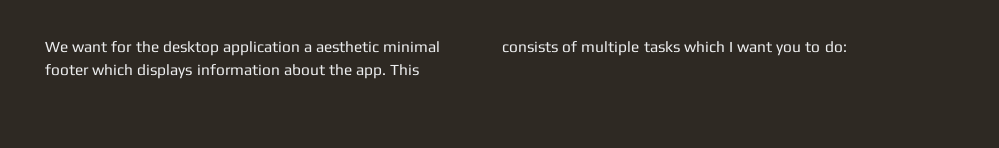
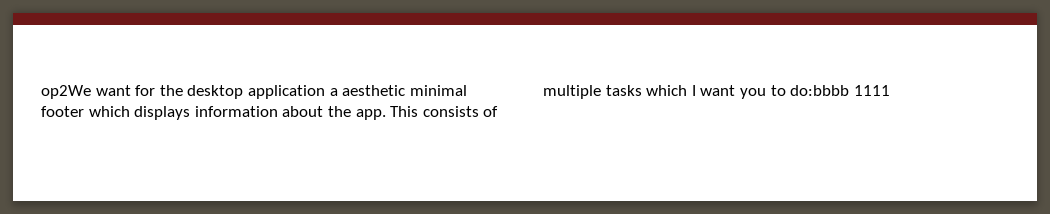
- We want for the desktop application a aesthetic minimal footer which displays information about the app.
+ op2We want for the desktop application a aesthetic minimal footer which displays information about the app.
- This consists of multiple tasks which I want you to do:
+ This consists of multiple tasks which I want you to do:bbbb 1111

